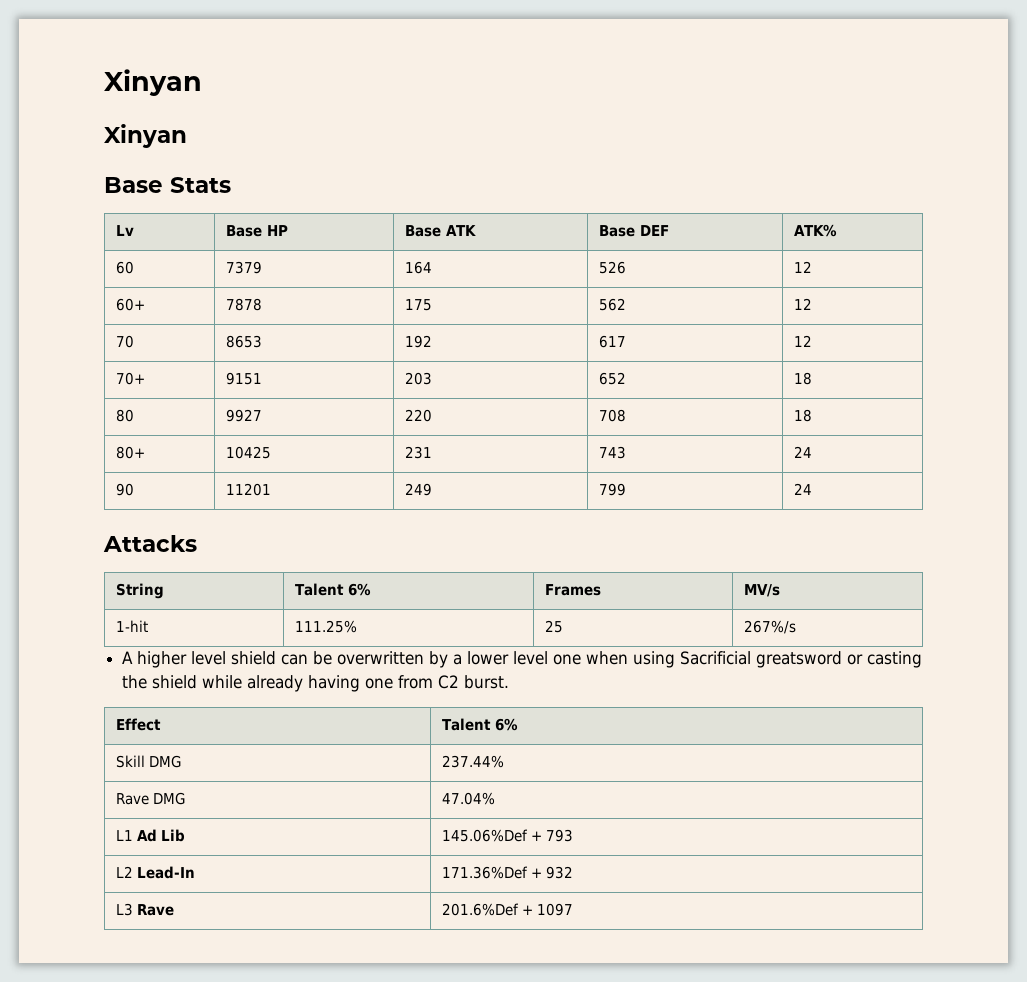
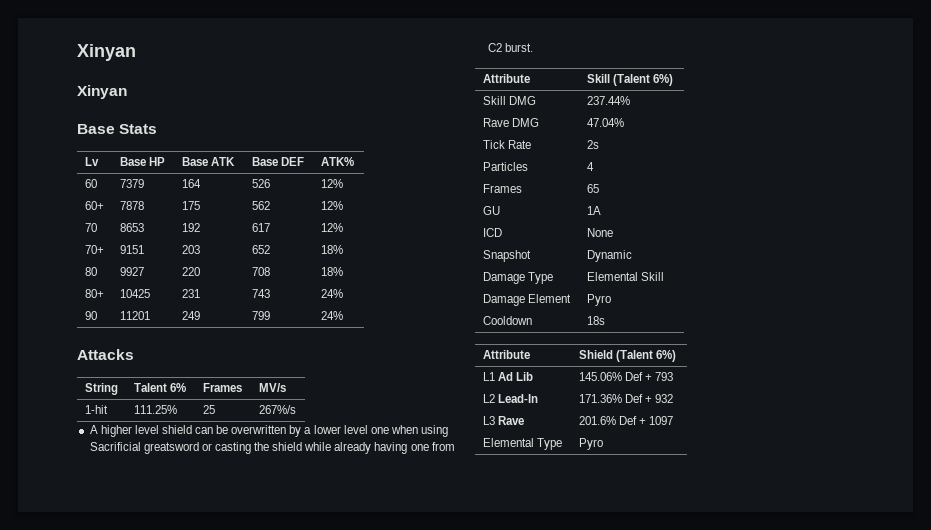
- 60 | 7379 | 164 | 526 | 12
+ 60 | 7379 | 164 | 526 | 12%
- 60+ | 7878 | 175 | 562 | 12
+ 60+ | 7878 | 175 | 562 | 12%
- 70 | 8653 | 192 | 617 | 12
+ 70 | 8653 | 192 | 617 | 12%
- 70+ | 9151 | 203 | 652 | 18
+ 70+ | 9151 | 203 | 652 | 18%
- 80 | 9927 | 220 | 708 | 18
+ 80 | 9927 | 220 | 708 | 18%
- 80+ | 10425 | 231 | 743 | 24
+ 80+ | 10425 | 231 | 743 | 24%
- 90 | 11201 | 249 | 799 | 24
+ 90 | 11201 | 249 | 799 | 24%
- Effect | Talent 6%
+ Attribute | Skill (Talent 6%)
+ Tick Rate | 2s
+ Particles | 4
+ Frames | 65
+ GU | 1A
+ ICD | None
+ Snapshot | Dynamic
+ Damage Type | Elemental Skill
+ Damage Element | Pyro
+ Cooldown | 18s
+ Attribute | Shield (Talent 6%)
- L1 Ad Lib | 145.06%Def + 793
+ L1 Ad Lib | 145.06% Def + 793
- L2 Lead-In | 171.36%Def + 932
+ L2 Lead-In | 171.36% Def + 932
- L3 Rave | 201.6%Def + 1097
+ L3 Rave | 201.6% Def + 1097
+ Elemental Type | Pyro

